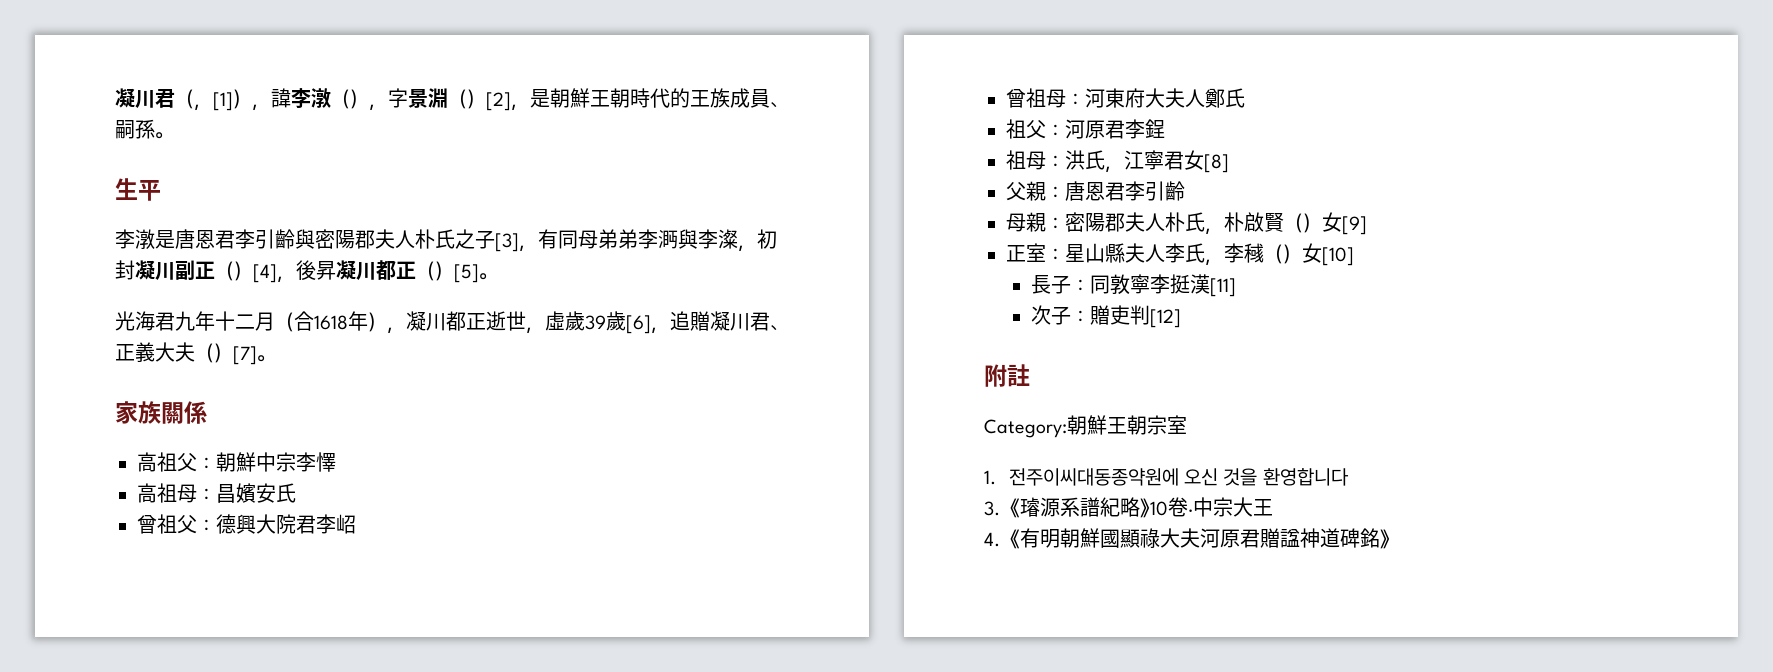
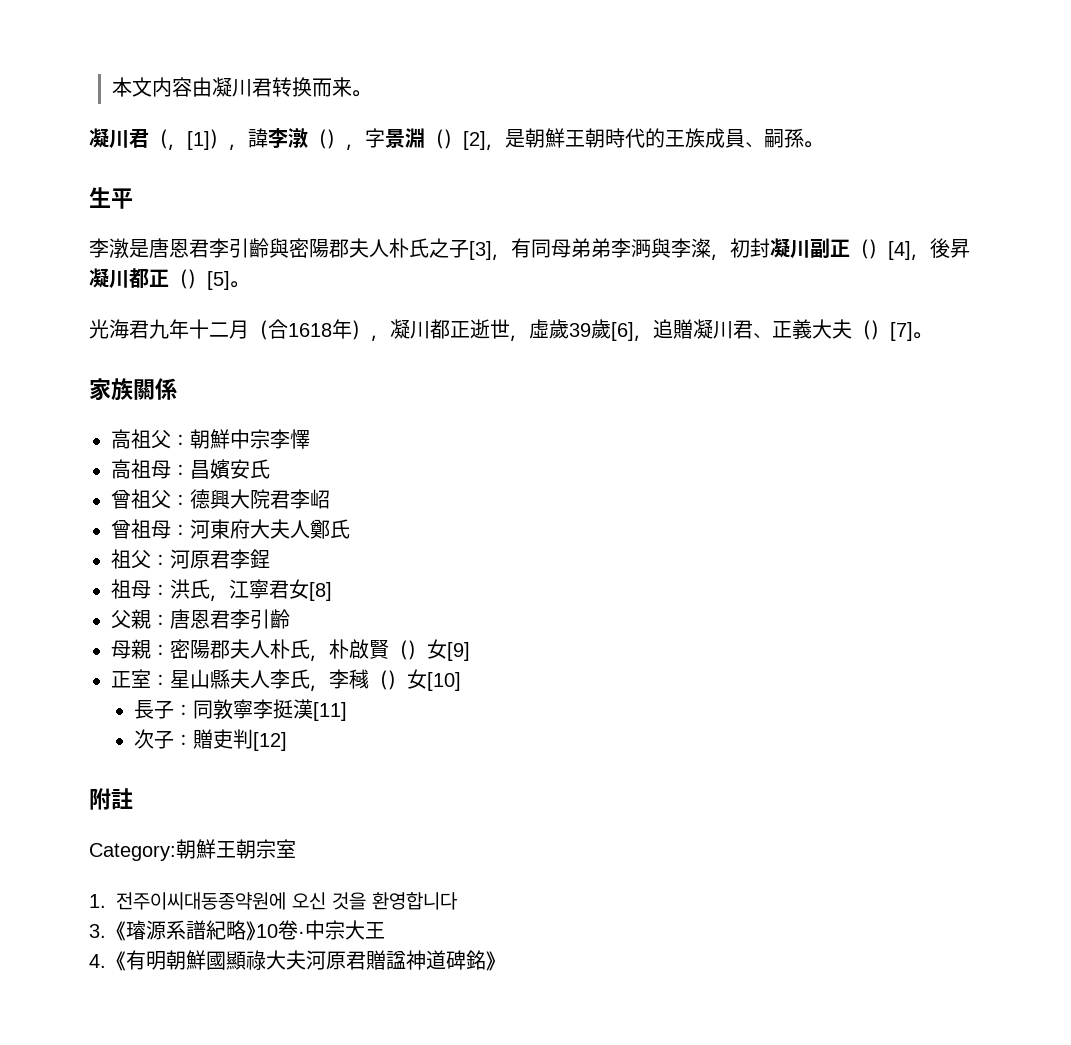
+ 本文内容由凝川君转换而来。

